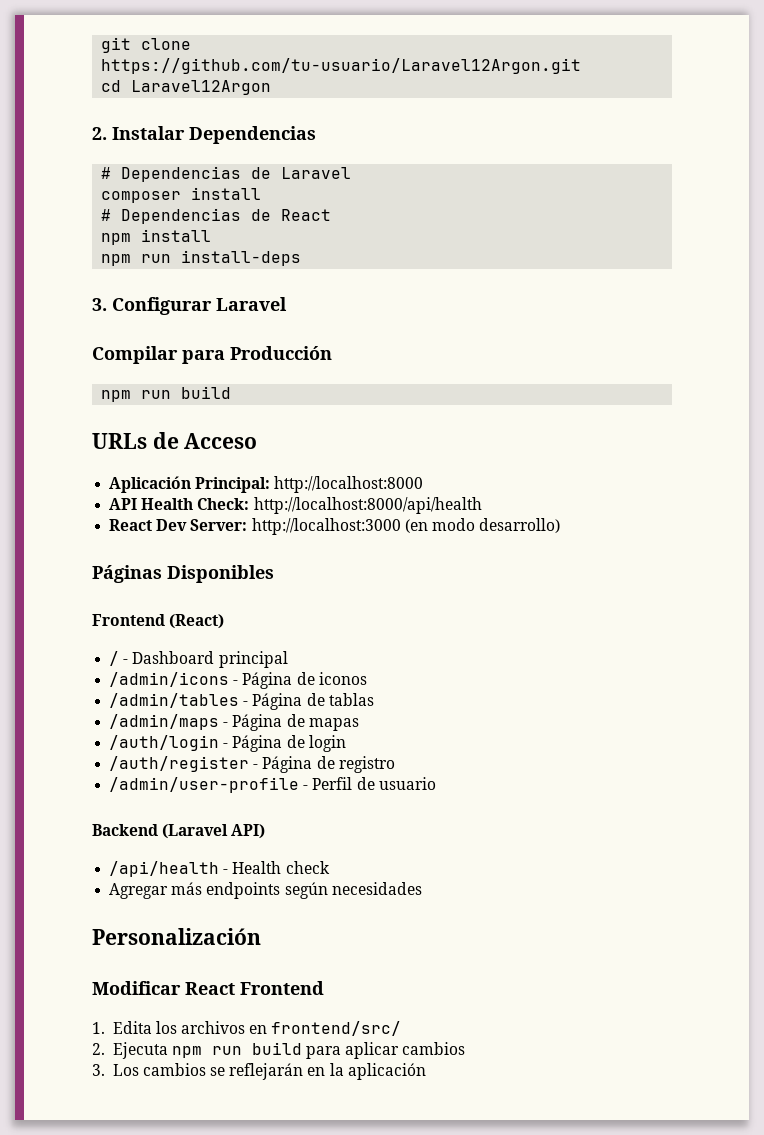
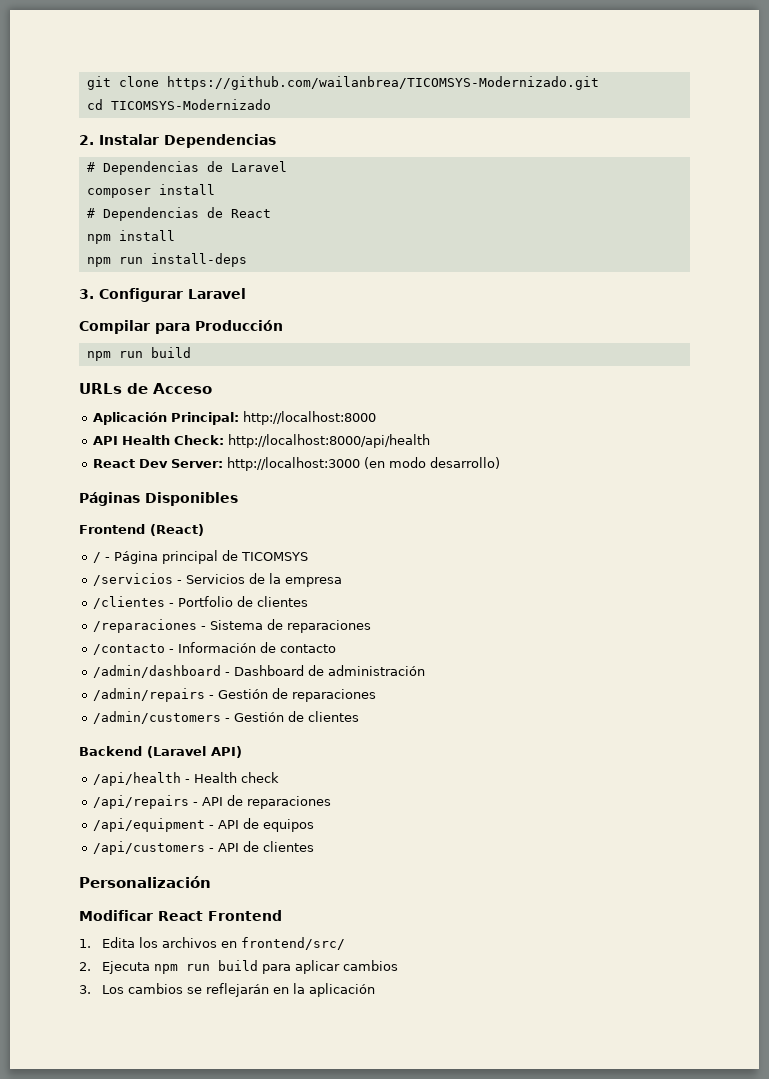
- git clone https://github.com/tu-usuario/Laravel12Argon.git
+ git clone https://github.com/wailanbrea/TICOMSYS-Modernizado.git
- cd Laravel12Argon
+ cd TICOMSYS-Modernizado
- / - Dashboard principal
- /admin/icons - Página de iconos
- /admin/tables - Página de tablas
- /admin/maps - Página de mapas
- /auth/login - Página de login
- /auth/register - Página de registro
- /admin/user-profile - Perfil de usuario
+ / - Página principal de TICOMSYS
+ /servicios - Servicios de la empresa
+ /clientes - Portfolio de clientes
+ /reparaciones - Sistema de reparaciones
+ /contacto - Información de contacto
+ /admin/dashboard - Dashboard de administración
+ /admin/repairs - Gestión de reparaciones
+ /admin/customers - Gestión de clientes
- Agregar más endpoints según necesidades
+ /api/repairs - API de reparaciones
+ /api/equipment - API de equipos
+ /api/customers - API de clientes

